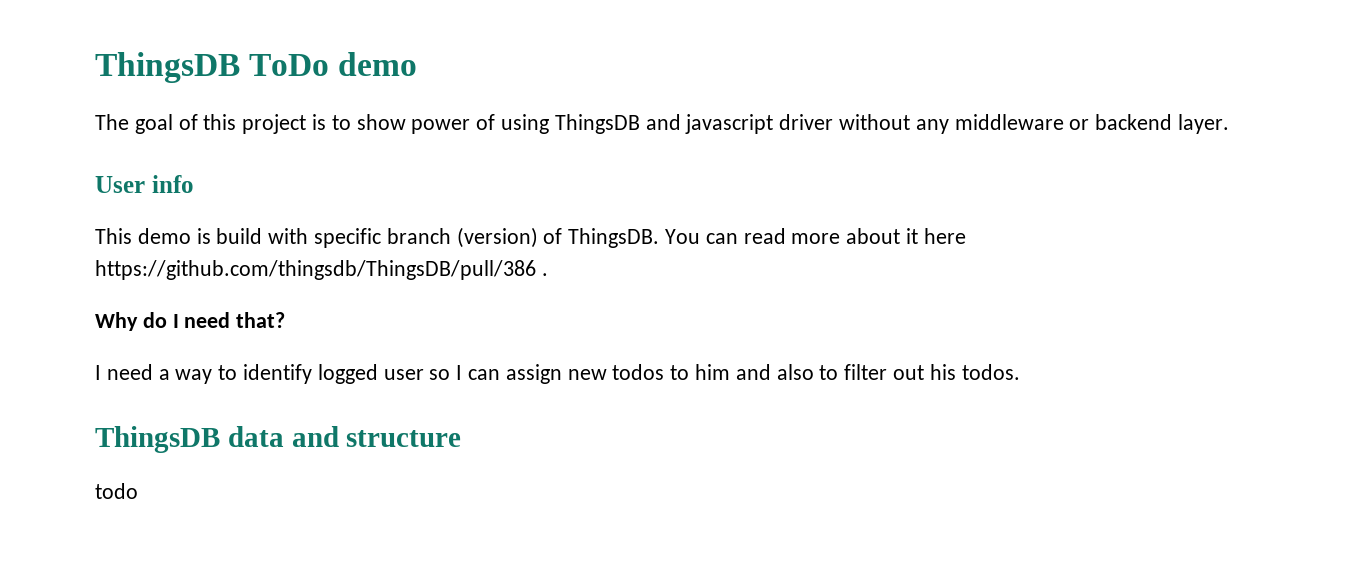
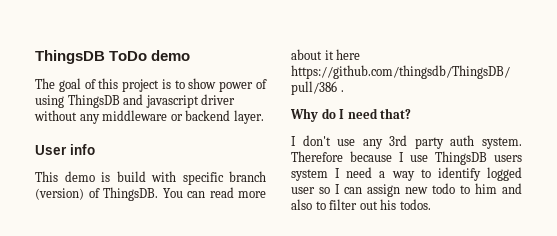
- I need a way to identify logged user so I can assign new todos to him and also to filter out his todos.
+ I don't use any 3rd party auth system. Therefore because I use ThingsDB users system I need a way to identify logged user so I can assign new todo to him and also to filter out his todos.
- ThingsDB data and structure
- todo

